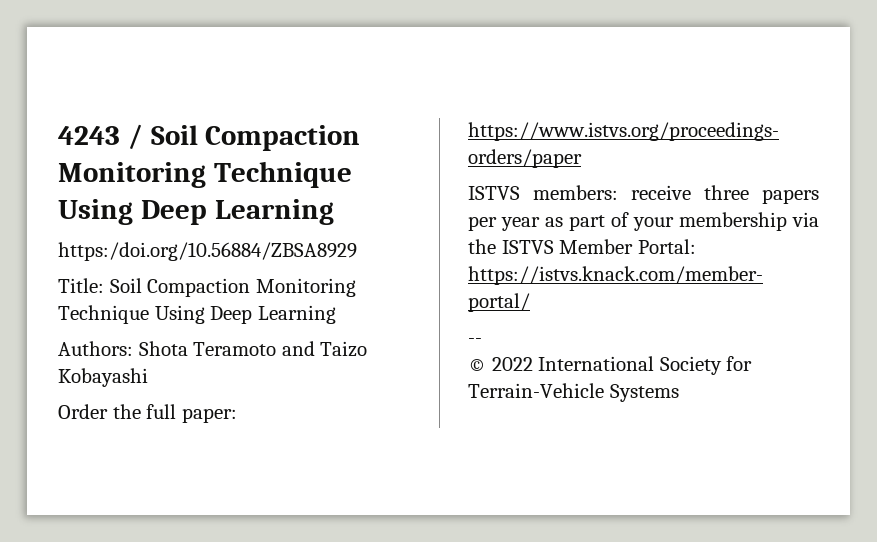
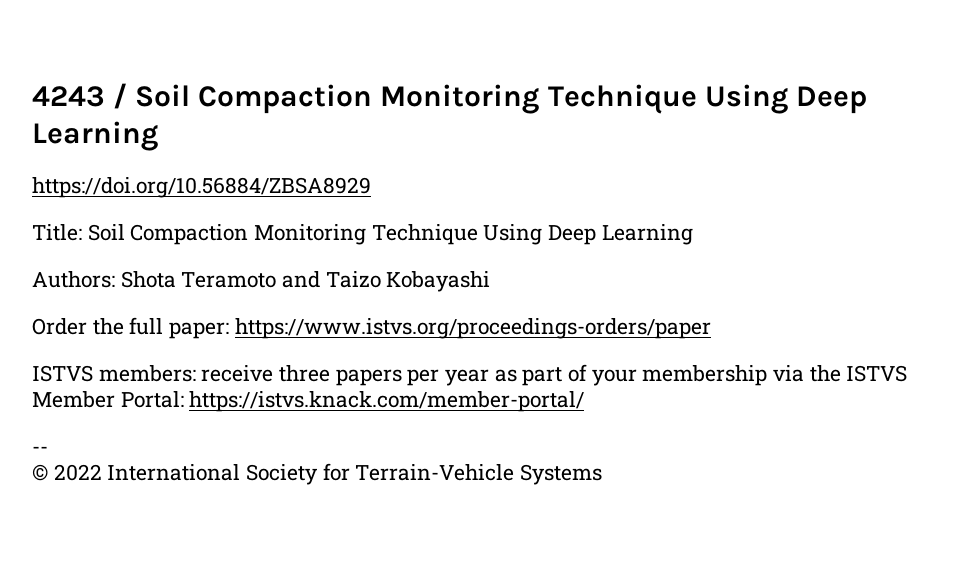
- https:/doi.org/10.56884/ZBSA8929
+ https://doi.org/10.56884/ZBSA8929

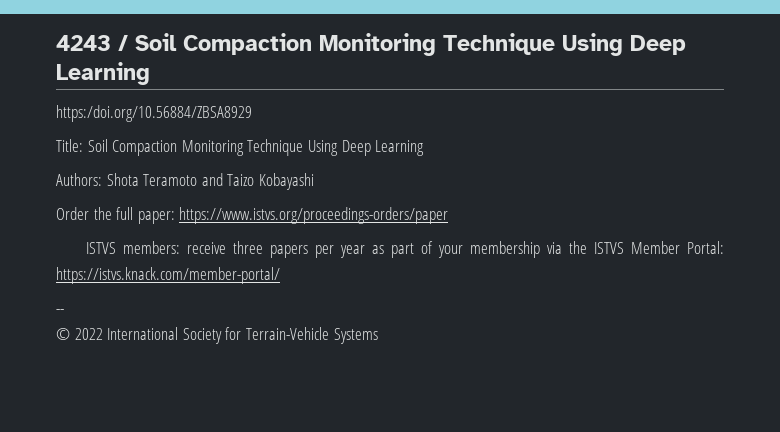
- https://doi.org/10.56884/ZBSA8929
+ https:/doi.org/10.56884/ZBSA8929

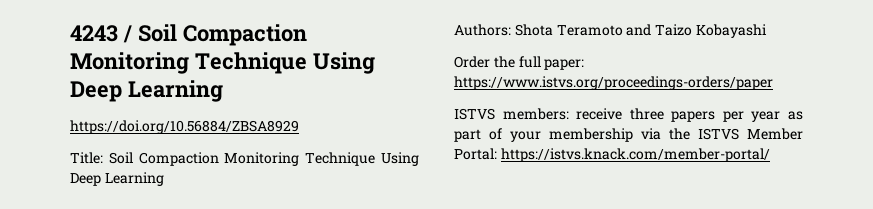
- https:/doi.org/10.56884/ZBSA8929
+ https://doi.org/10.56884/ZBSA8929
- --
- © 2022 International Society for Terrain-Vehicle Systems

